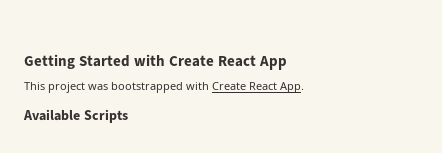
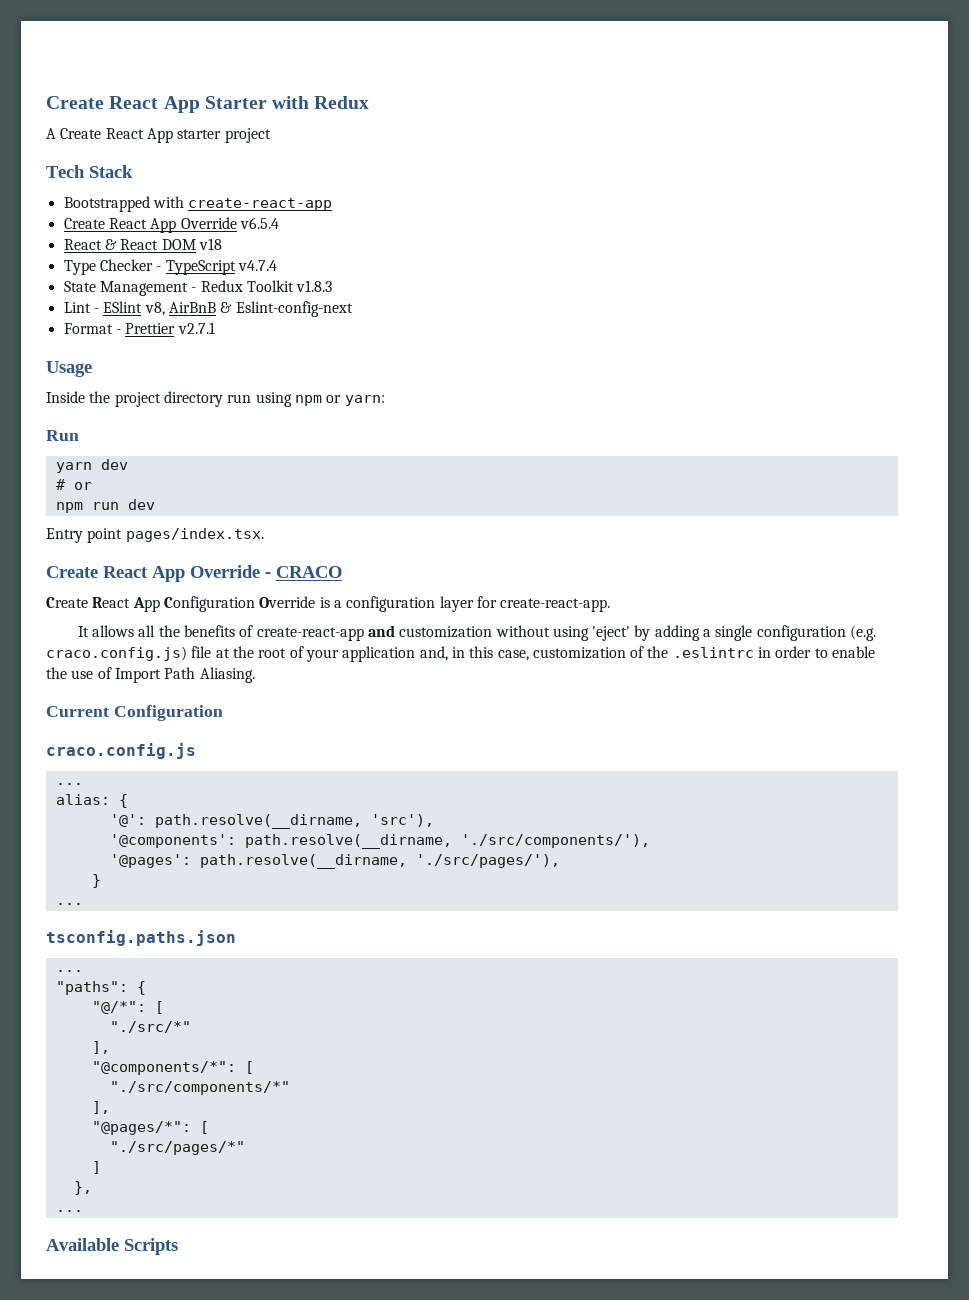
- Getting Started with Create React App
- This project was bootstrapped with Create React App.
+ Create React App Starter with Redux
+ A Create React App starter project
+ Tech Stack
+ Bootstrapped with create-react-app
+ Create React App Override v6.5.4
+ React & React DOM v18
+ Type Checker - TypeScript v4.7.4
+ State Management - Redux Toolkit v1.8.3
+ Lint - ESlint v8, AirBnB & Eslint-config-next
+ Format - Prettier v2.7.1
+ Usage
+ Inside the project directory run using npm or yarn:
+ Run
+ yarn dev
+ # or
+ npm run dev
+ Entry point pages/index.tsx.
+ Create React App Override - CRACO
+ Create React App Configuration Override is a configuration layer for create-react-app.
+ It allows all the benefits of create-react-app and customization without using 'eject' by adding a single configuration (e.g. craco.config.js) file at the root of your application and, in this case, customization of the .eslintrc in order to enable the use of Import Path Aliasing.
+ Current Configuration
+ craco.config.js
+ ...
+ alias: {
+ '@': path.resolve(__dirname, 'src'),
+ '@components': path.resolve(__dirname, './src/components/'),
+ '@pages': path.resolve(__dirname, './src/pages/'),
+ }
+ ...
+ tsconfig.paths.json
+ ...
+ "paths": {
+ "@/*": [
+ "./src/*"
+ ],
+ "@components/*": [
+ "./src/components/*"
+ ],
+ "@pages/*": [
+ "./src/pages/*"
+ ]
+ },
+ ...

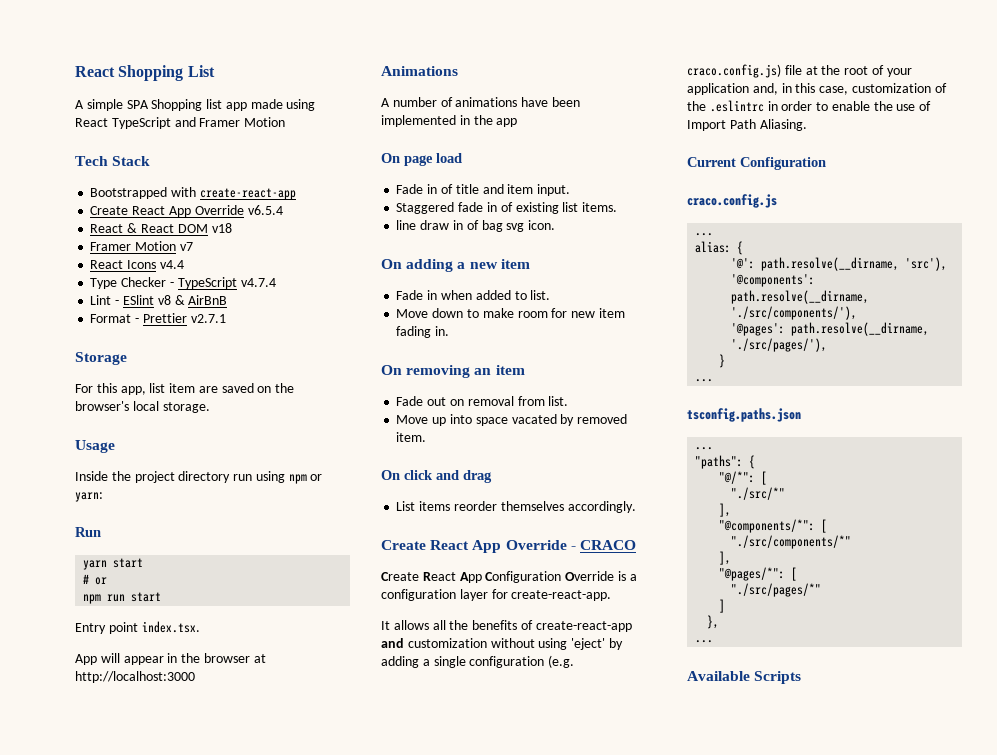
- Create React App Starter with Redux
- A Create React App starter project
+ React Shopping List
+ A simple SPA Shopping list app made using React TypeScript and Framer Motion
+ Framer Motion v7
+ React Icons v4.4
- State Management - Redux Toolkit v1.8.3
- Lint - ESlint v8, AirBnB & Eslint-config-next
+ Lint - ESlint v8 & AirBnB
+ Storage
+ For this app, list item are saved on the browser's local storage.
- yarn dev
+ yarn start
- npm run dev
+ npm run start
- Entry point pages/index.tsx.
+ Entry point index.tsx.
+ App will appear in the browser at http://localhost:3000
+ Animations
+ A number of animations have been implemented in the app
+ On page load
+ Fade in of title and item input.
+ Staggered fade in of existing list items.
+ line draw in of bag svg icon.
+ On adding a new item
+ Fade in when added to list.
+ Move down to make room for new item fading in.
+ On removing an item
+ Fade out on removal from list.
+ Move up into space vacated by removed item.
+ On click and drag
+ List items reorder themselves accordingly.

